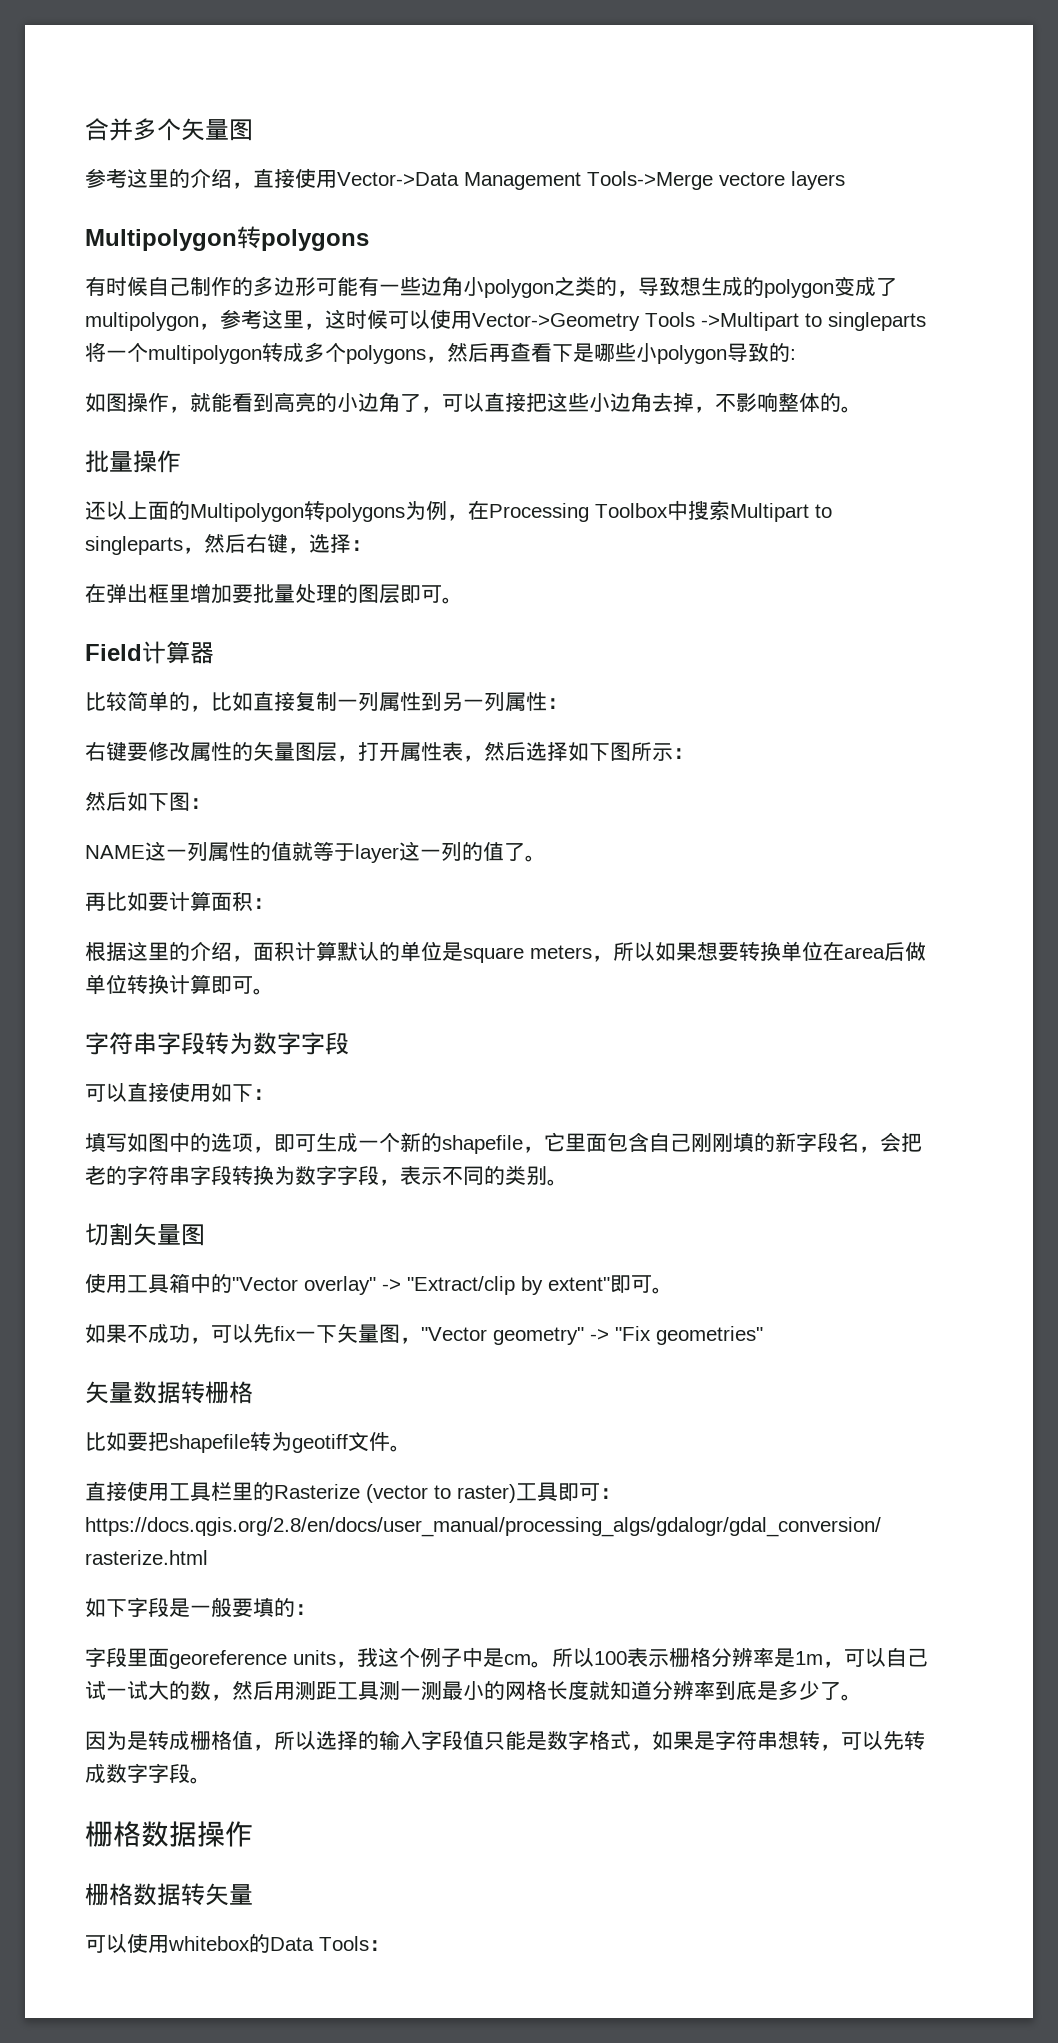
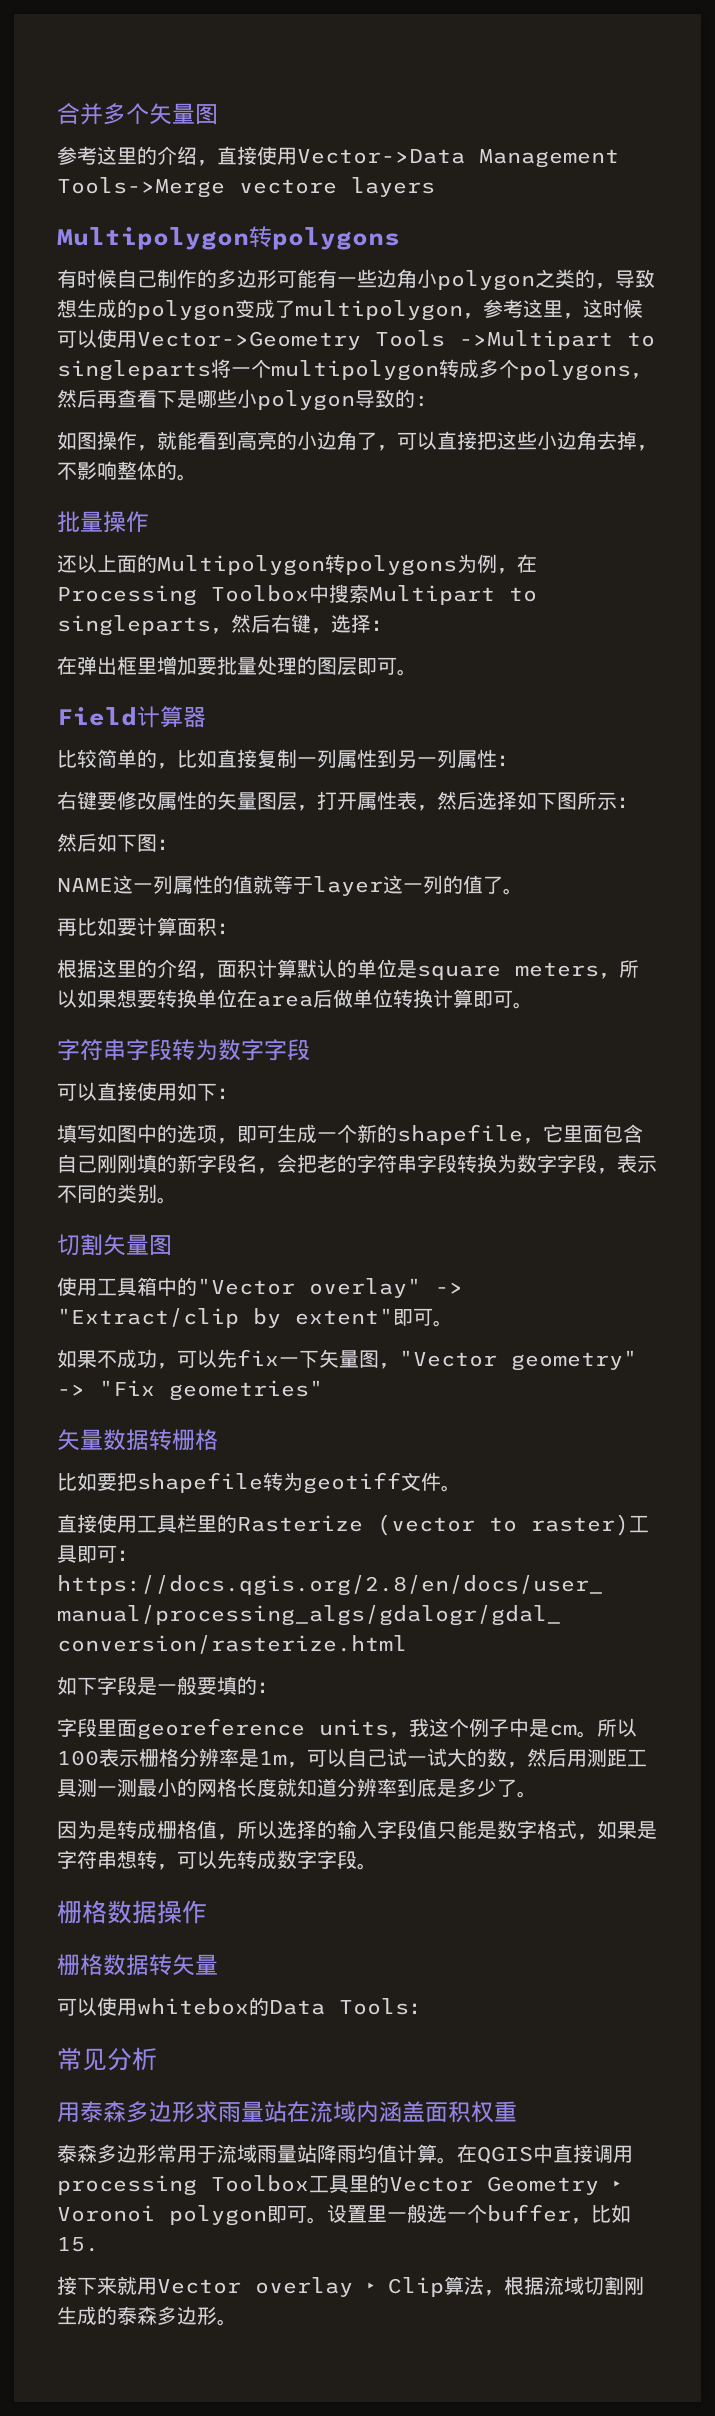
+ 常见分析
+ 用泰森多边形求雨量站在流域内涵盖面积权重
+ 泰森多边形常用于流域雨量站降雨均值计算。在QGIS中直接调用processing Toolbox工具里的Vector Geometry ‣ Voronoi polygon即可。设置里一般选一个buffer，比如15.
+ 接下来就用Vector overlay ‣ Clip算法，根据流域切割刚生成的泰森多边形。

